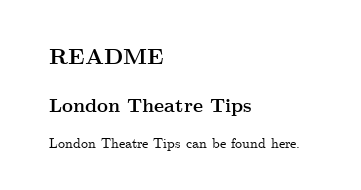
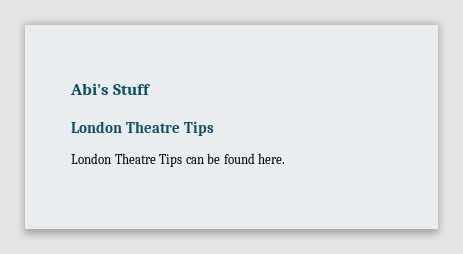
- README
+ Abi's Stuff

